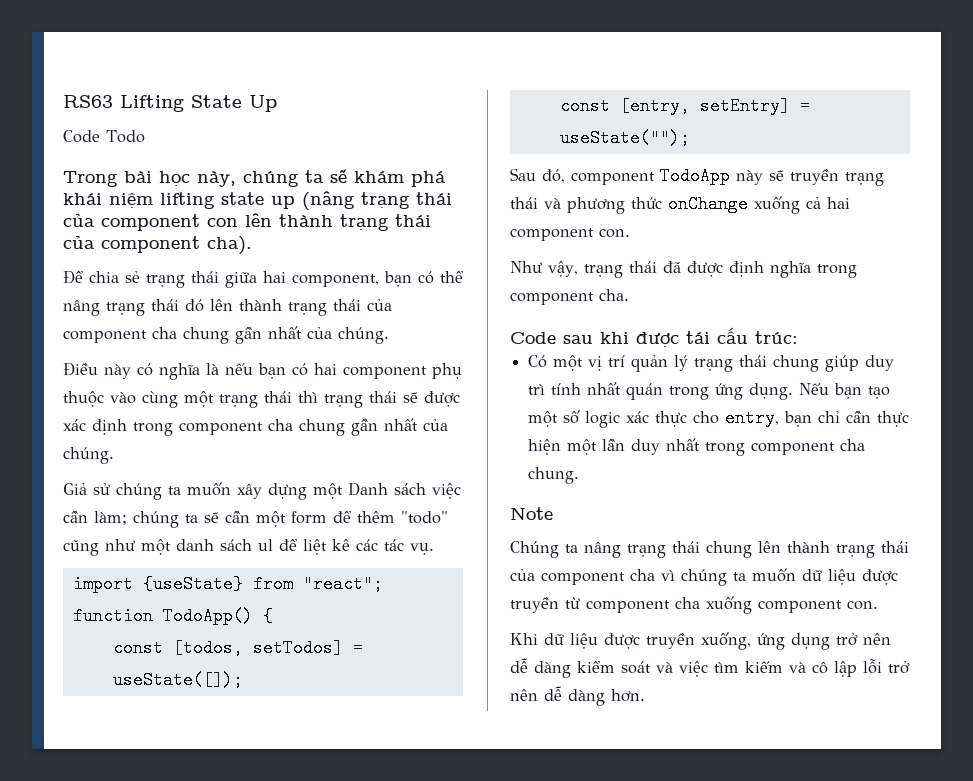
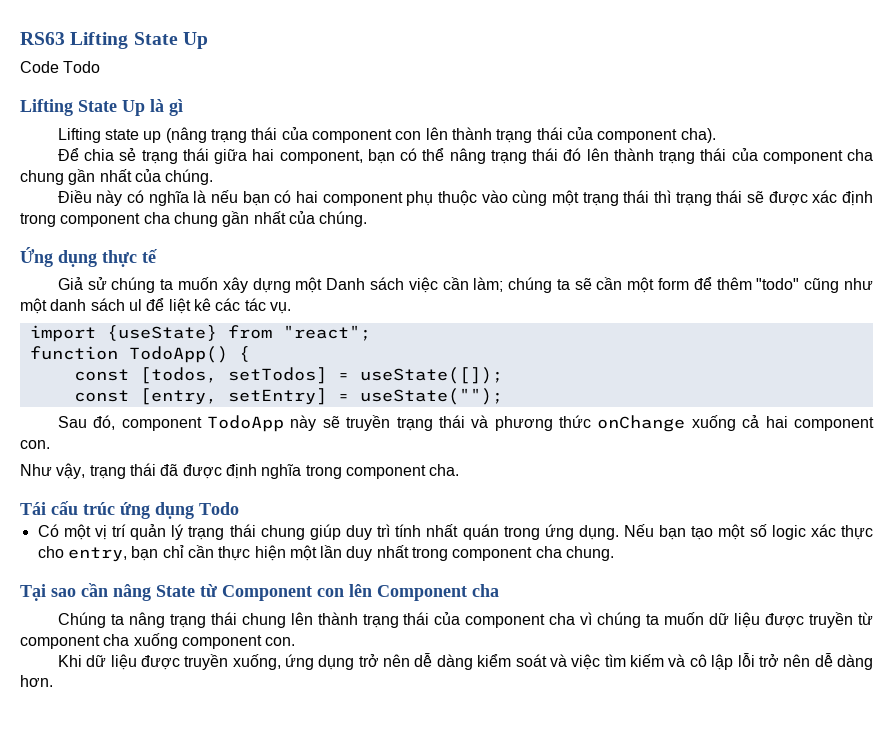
- Trong bài học này, chúng ta sẽ khám phá khái niệm lifting state up (nâng trạng thái của component con lên thành trạng thái của component cha).
+ Lifting State Up là gì
+ Lifting state up (nâng trạng thái của component con lên thành trạng thái của component cha).
+ Ứng dụng thực tế
- Code sau khi được tái cấu trúc:
+ Tái cấu trúc ứng dụng Todo
- Note
+ Tại sao cần nâng State từ Component con lên Component cha

